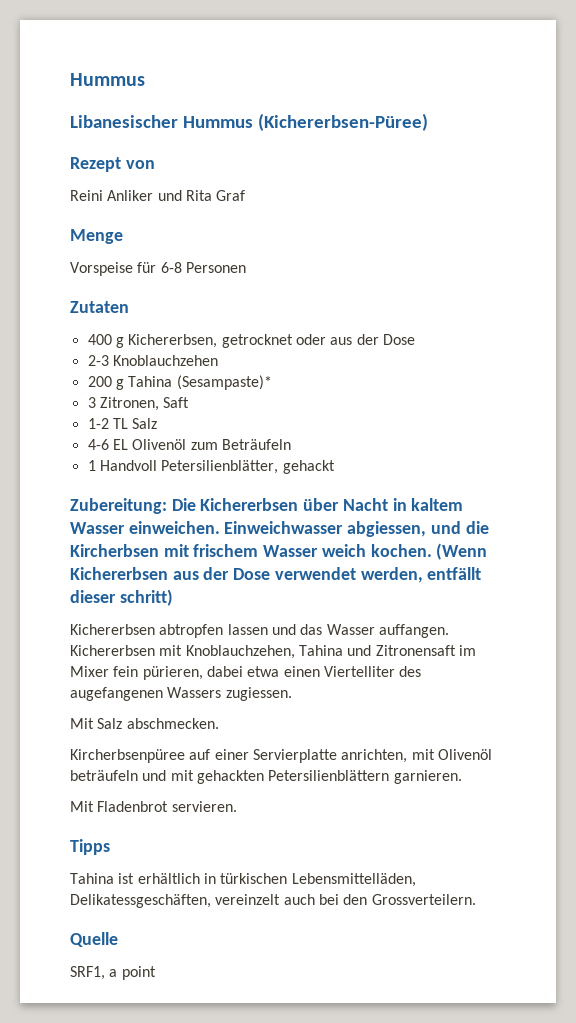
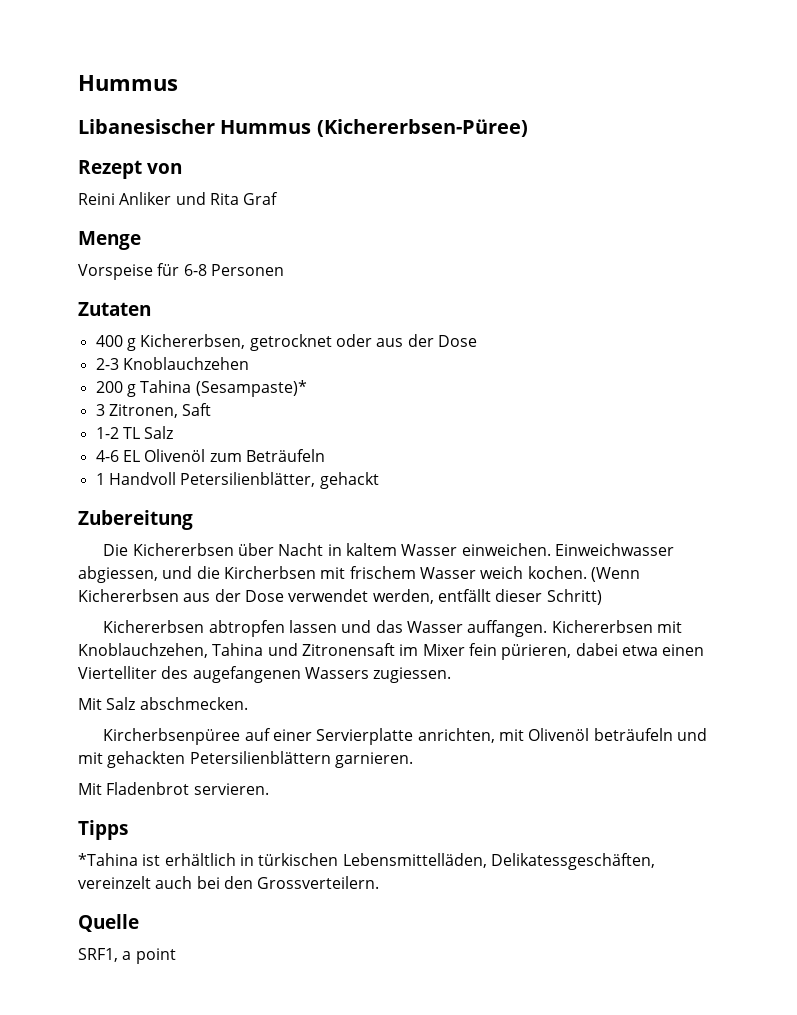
- Zubereitung: Die Kichererbsen über Nacht in kaltem Wasser einweichen.
+ Zubereitung
+ Die Kichererbsen über Nacht in kaltem Wasser einweichen.
- (Wenn Kichererbsen aus der Dose verwendet werden, entfällt dieser schritt)
+ (Wenn Kichererbsen aus der Dose verwendet werden, entfällt dieser Schritt)
- Tahina ist erhältlich in türkischen Lebensmittelläden, Delikatessgeschäften, vereinzelt auch bei den Grossverteilern.
+ *Tahina ist erhältlich in türkischen Lebensmittelläden, Delikatessgeschäften, vereinzelt auch bei den Grossverteilern.

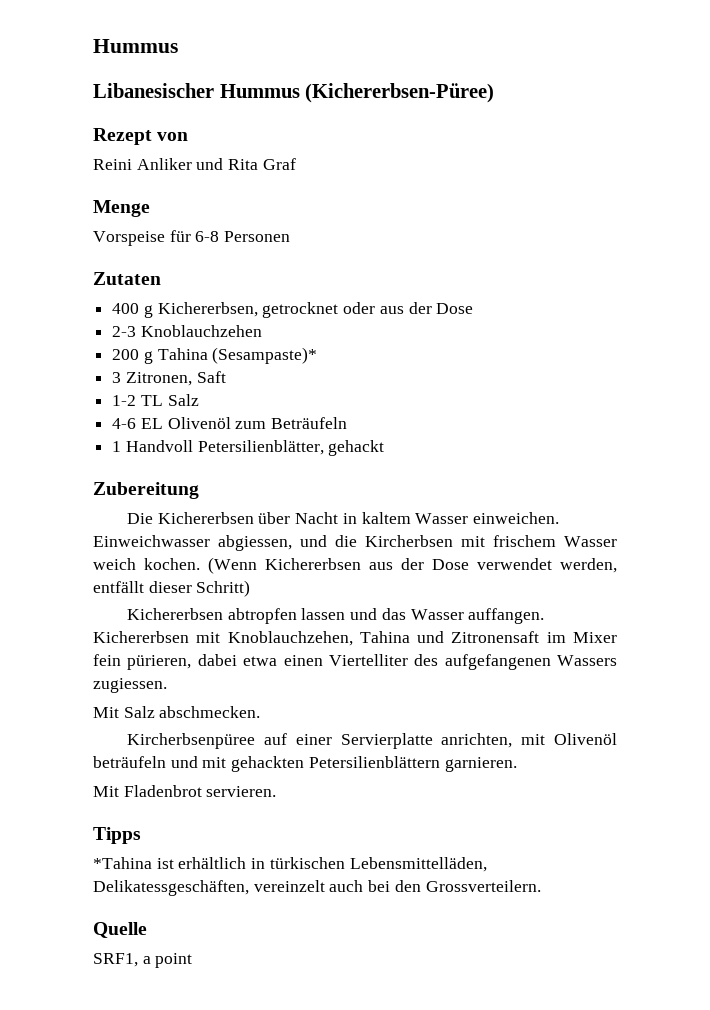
- Kichererbsen mit Knoblauchzehen, Tahina und Zitronensaft im Mixer fein pürieren, dabei etwa einen Viertelliter des augefangenen Wassers zugiessen.
+ Kichererbsen mit Knoblauchzehen, Tahina und Zitronensaft im Mixer fein pürieren, dabei etwa einen Viertelliter des aufgefangenen Wassers zugiessen.

